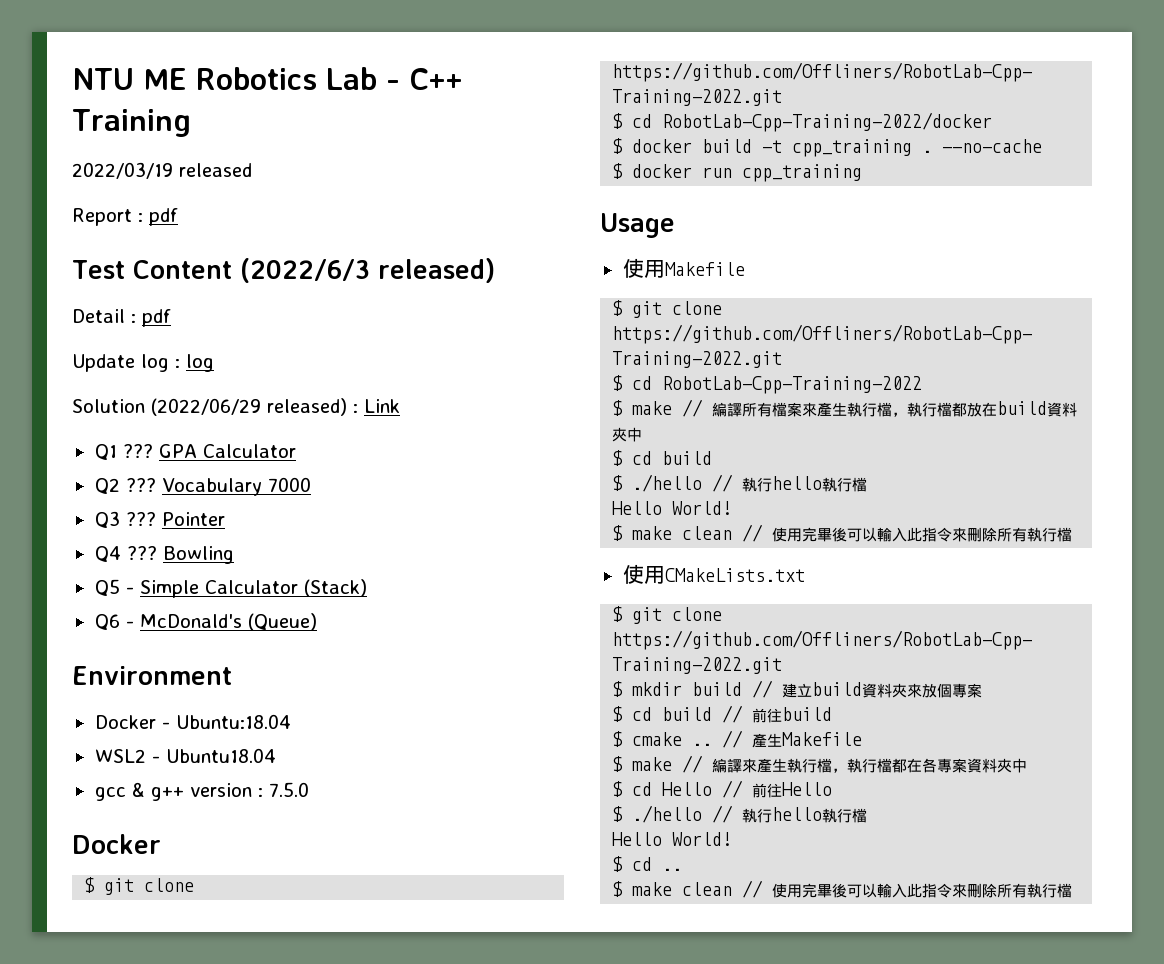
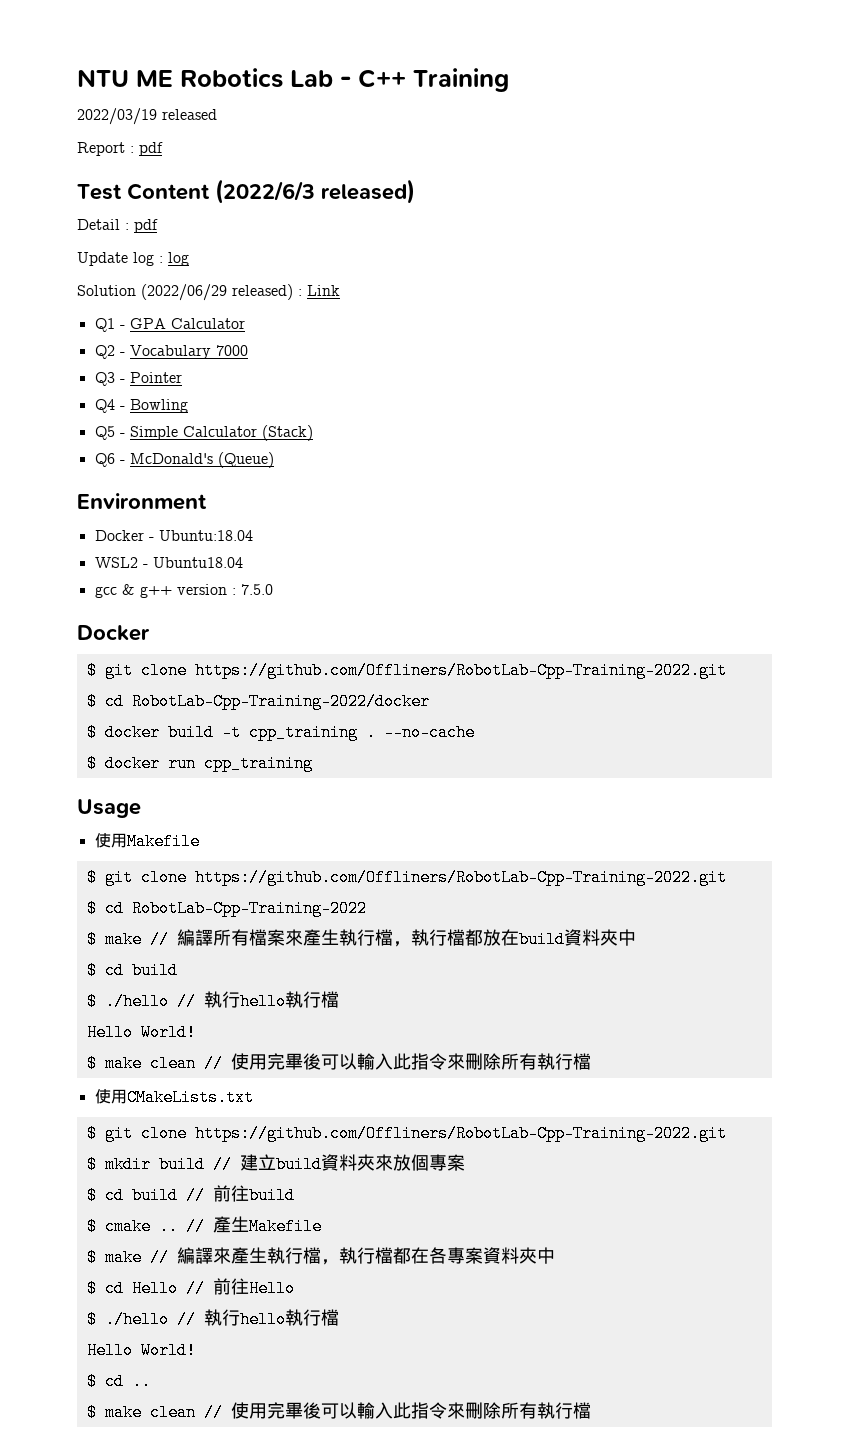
- Q1 ??? GPA Calculator
+ Q1 - GPA Calculator
- Q2 ??? Vocabulary 7000
+ Q2 - Vocabulary 7000
- Q3 ??? Pointer
+ Q3 - Pointer
- Q4 ??? Bowling
+ Q4 - Bowling

